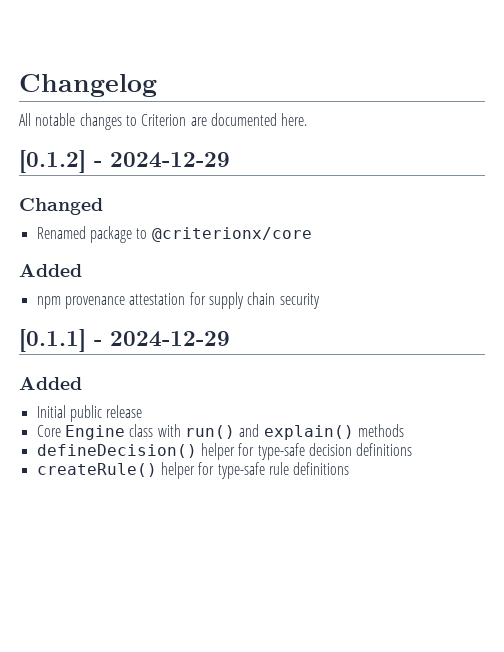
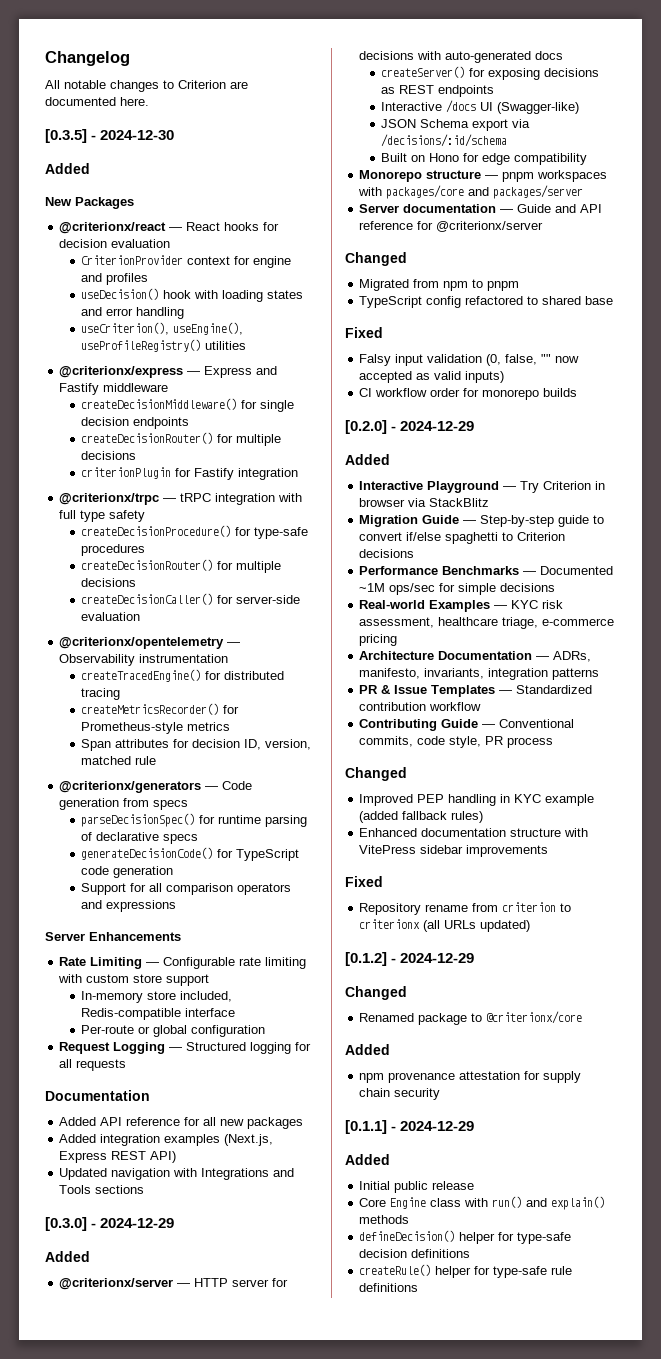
+ [0.3.5] - 2024-12-30
+ Added
+ New Packages
+ @criterionx/react — React hooks for decision evaluation
+ CriterionProvider context for engine and profiles
+ useDecision() hook with loading states and error handling
+ useCriterion(), useEngine(), useProfileRegistry() utilities
+ @criterionx/express — Express and Fastify middleware
+ createDecisionMiddleware() for single decision endpoints
+ createDecisionRouter() for multiple decisions
+ criterionPlugin for Fastify integration
+ @criterionx/trpc — tRPC integration with full type safety
+ createDecisionProcedure() for type-safe procedures
+ createDecisionRouter() for multiple decisions
+ createDecisionCaller() for server-side evaluation
+ @criterionx/opentelemetry — Observability instrumentation
+ createTracedEngine() for distributed tracing
+ createMetricsRecorder() for Prometheus-style metrics
+ Span attributes for decision ID, version, matched rule
+ @criterionx/generators — Code generation from specs
+ parseDecisionSpec() for runtime parsing of declarative specs
+ generateDecisionCode() for TypeScript code generation
+ Support for all comparison operators and expressions
+ Server Enhancements
+ Rate Limiting — Configurable rate limiting with custom store support
+ In-memory store included, Redis-compatible interface
+ Per-route or global configuration
+ Request Logging — Structured logging for all requests
+ Documentation
+ Added API reference for all new packages
+ Added integration examples (Next.js, Express REST API)
+ Updated navigation with Integrations and Tools sections
+ [0.3.0] - 2024-12-29
+ Added
+ @criterionx/server — HTTP server for decisions with auto-generated docs
+ createServer() for exposing decisions as REST endpoints
+ Interactive /docs UI (Swagger-like)
+ JSON Schema export via /decisions/:id/schema
+ Built on Hono for edge compatibility
+ Monorepo structure — pnpm workspaces with packages/core and packages/server
+ Server documentation — Guide and API reference for @criterionx/server
+ Changed
+ Migrated from npm to pnpm
+ TypeScript config refactored to shared base
+ Fixed
+ Falsy input validation (0, false, "" now accepted as valid inputs)
+ CI workflow order for monorepo builds
+ [0.2.0] - 2024-12-29
+ Added
+ Interactive Playground — Try Criterion in browser via StackBlitz
+ Migration Guide — Step-by-step guide to convert if/else spaghetti to Criterion decisions
+ Performance Benchmarks — Documented ~1M ops/sec for simple decisions
+ Real-world Examples — KYC risk assessment, healthcare triage, e-commerce pricing
+ Architecture Documentation — ADRs, manifesto, invariants, integration patterns
+ PR & Issue Templates — Standardized contribution workflow
+ Contributing Guide — Conventional commits, code style, PR process
+ Changed
+ Improved PEP handling in KYC example (added fallback rules)
+ Enhanced documentation structure with VitePress sidebar improvements
+ Fixed
+ Repository rename from criterion to criterionx (all URLs updated)

